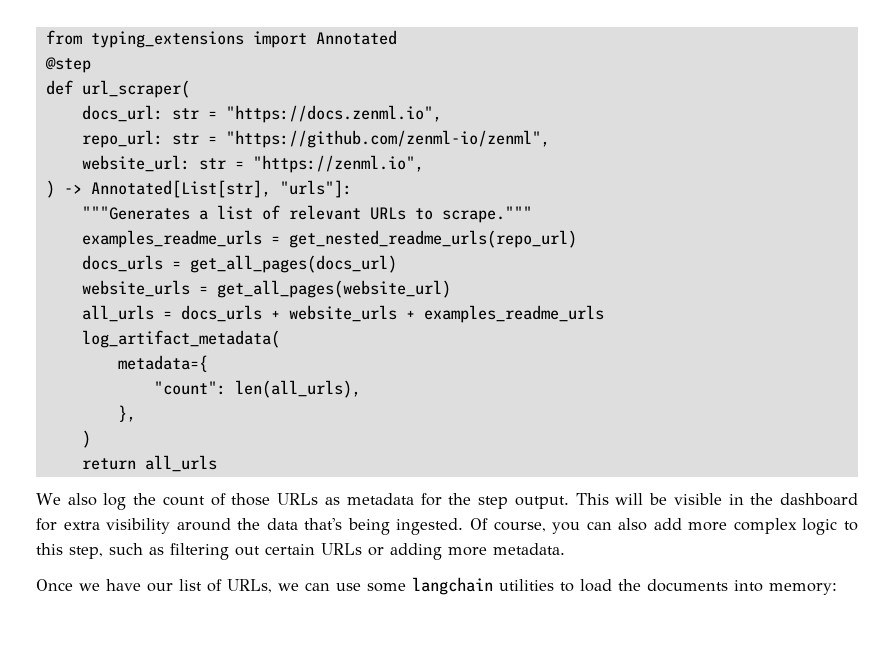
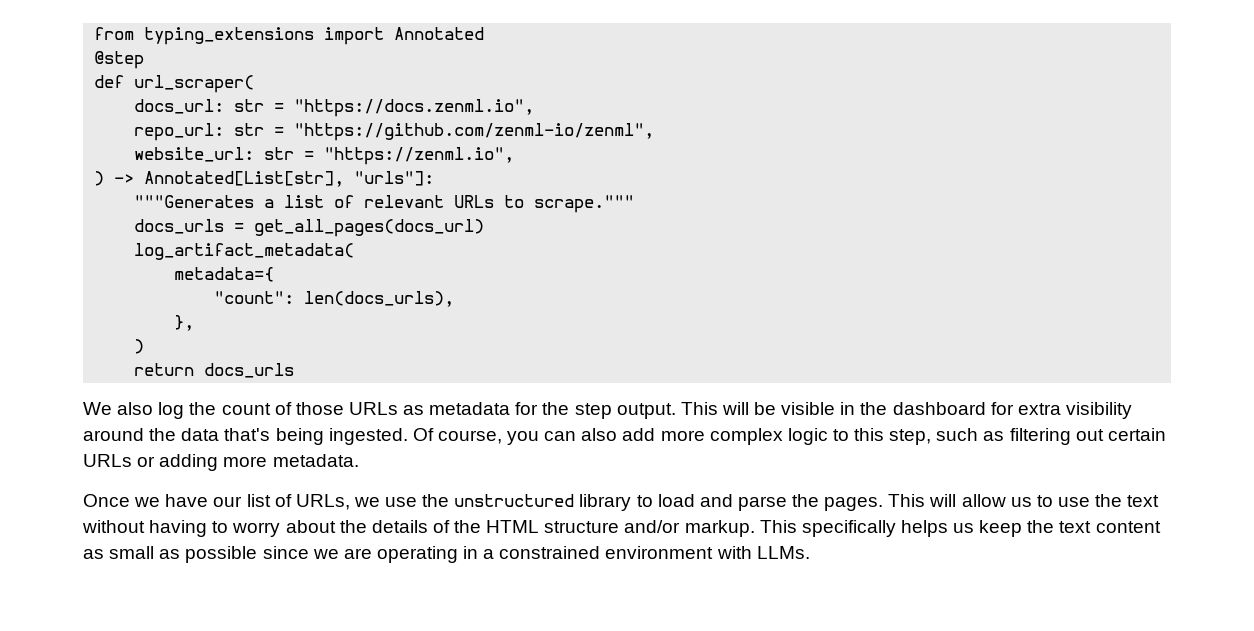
- examples_readme_urls = get_nested_readme_urls(repo_url)
- website_urls = get_all_pages(website_url)
- all_urls = docs_urls + website_urls + examples_readme_urls
- "count": len(all_urls),
+ "count": len(docs_urls),
- return all_urls
+ return docs_urls
- Once we have our list of URLs, we can use some langchain utilities to load the documents into memory:
+ Once we have our list of URLs, we use the unstructured library to load and parse the pages. This will allow us to use the text without having to worry about the details of the HTML structure and/or markup. This specifically helps us keep the text content as small as possible since we are operating in a constrained environment with LLMs.

